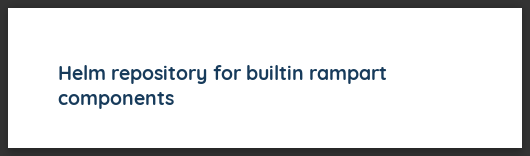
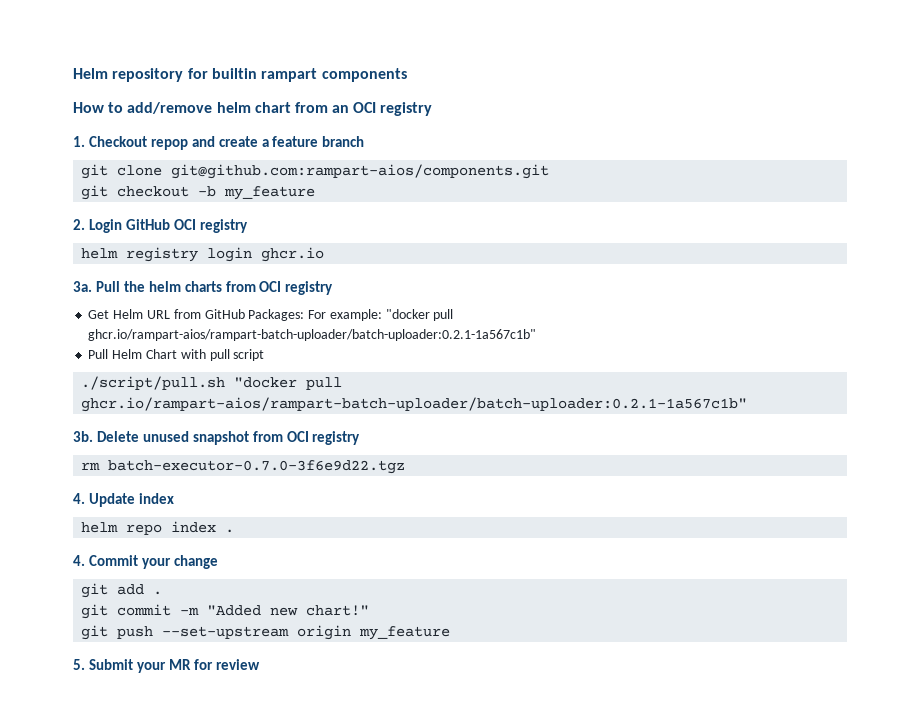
+ How to add/remove helm chart from an OCI registry
+ 1. Checkout repop and create a feature branch
+ git clone git@github.com:rampart-aios/components.git
+ git checkout -b my_feature
+ 2. Login GitHub OCI registry
+ helm registry login ghcr.io
+ 3a. Pull the helm charts from OCI registry
+ Get Helm URL from GitHub Packages: For example: "docker pull ghcr.io/rampart-aios/rampart-batch-uploader/batch-uploader:0.2.1-1a567c1b"
+ Pull Helm Chart with pull script
+ ./script/pull.sh "docker pull ghcr.io/rampart-aios/rampart-batch-uploader/batch-uploader:0.2.1-1a567c1b"
+ 3b. Delete unused snapshot from OCI registry
+ rm batch-executor-0.7.0-3f6e9d22.tgz
+ 4. Update index
+ helm repo index .
+ 4. Commit your change
+ git add .
+ git commit -m "Added new chart!"
+ git push --set-upstream origin my_feature
+ 5. Submit your MR for review

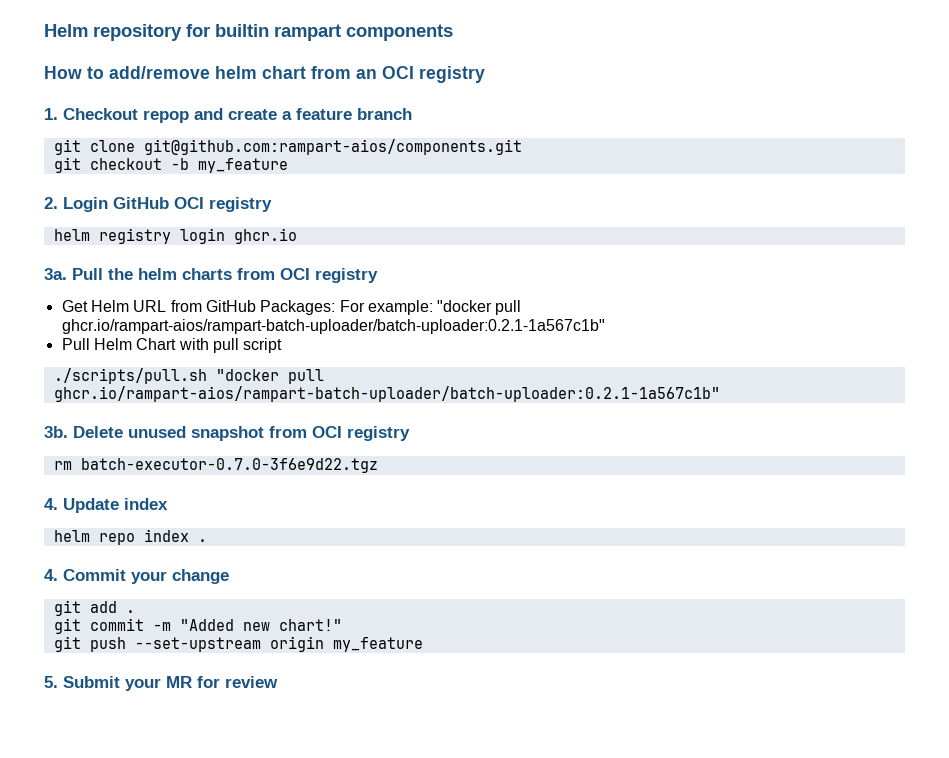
- ./script/pull.sh "docker pull ghcr.io/rampart-aios/rampart-batch-uploader/batch-uploader:0.2.1-1a567c1b"
+ ./scripts/pull.sh "docker pull ghcr.io/rampart-aios/rampart-batch-uploader/batch-uploader:0.2.1-1a567c1b"

